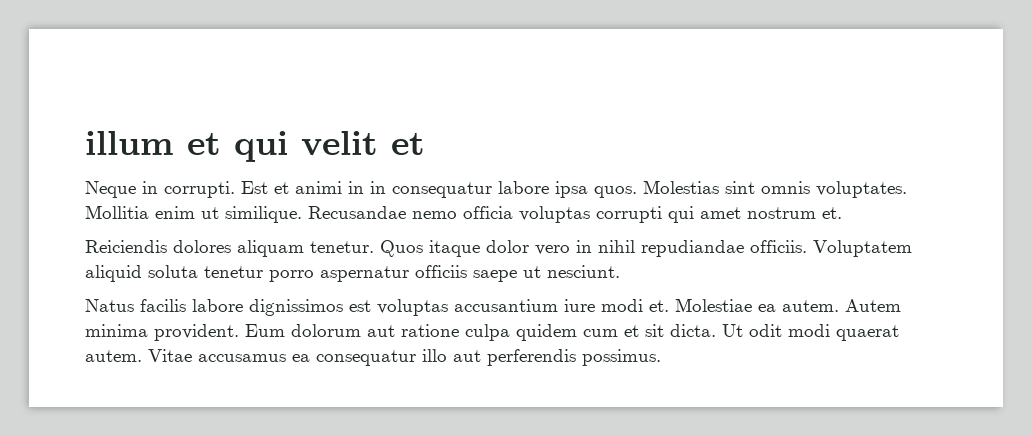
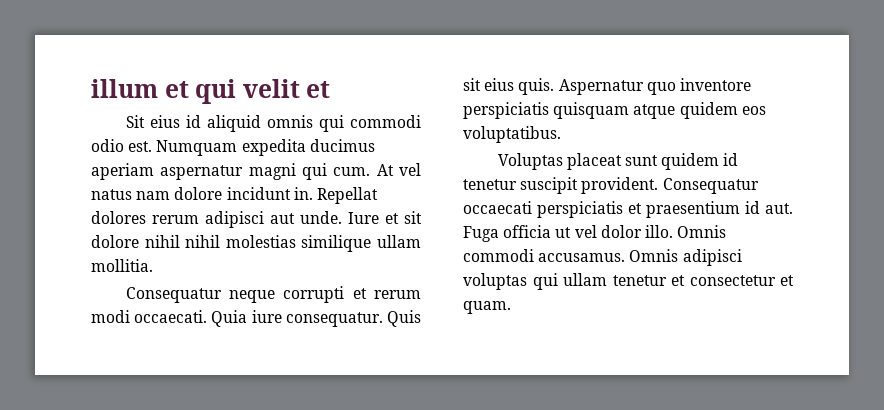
- Neque in corrupti. Est et animi in in consequatur labore ipsa quos. Molestias sint omnis voluptates. Mollitia enim ut similique. Recusandae nemo officia voluptas corrupti qui amet nostrum et.
- Reiciendis dolores aliquam tenetur. Quos itaque dolor vero in nihil repudiandae officiis. Voluptatem aliquid soluta tenetur porro aspernatur officiis saepe ut nesciunt.
- Natus facilis labore dignissimos est voluptas accusantium iure modi et. Molestiae ea autem. Autem minima provident. Eum dolorum aut ratione culpa quidem cum et sit dicta. Ut odit modi quaerat autem. Vitae accusamus ea consequatur illo aut perferendis possimus.
+ Sit eius id aliquid omnis qui commodi odio est. Numquam expedita ducimus aperiam aspernatur magni qui cum. At vel natus nam dolore incidunt in. Repellat dolores rerum adipisci aut unde. Iure et sit dolore nihil nihil molestias similique ullam mollitia.
+ Consequatur neque corrupti et rerum modi occaecati. Quia iure consequatur. Quis sit eius quis. Aspernatur quo inventore perspiciatis quisquam atque quidem eos voluptatibus.
+ Voluptas placeat sunt quidem id tenetur suscipit provident. Consequatur occaecati perspiciatis et praesentium id aut. Fuga officia ut vel dolor illo. Omnis commodi accusamus. Omnis adipisci voluptas qui ullam tenetur et consectetur et quam.

